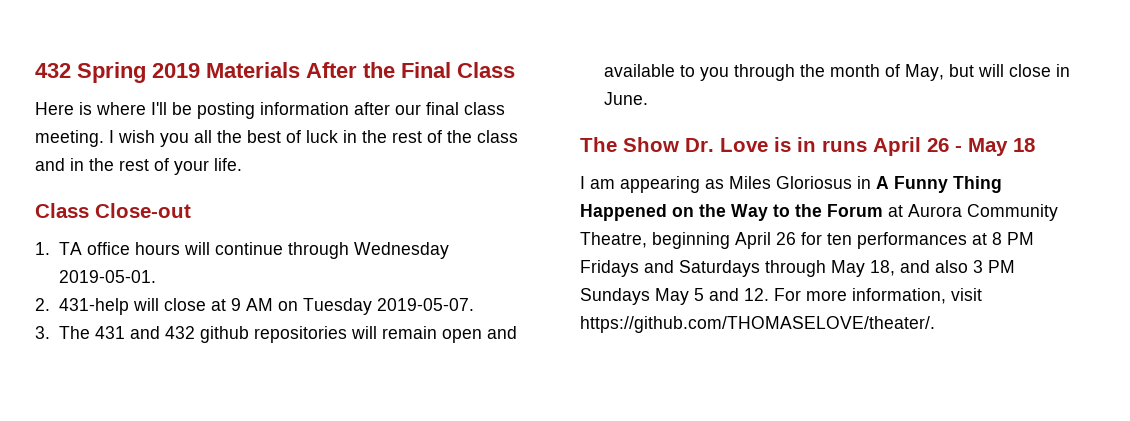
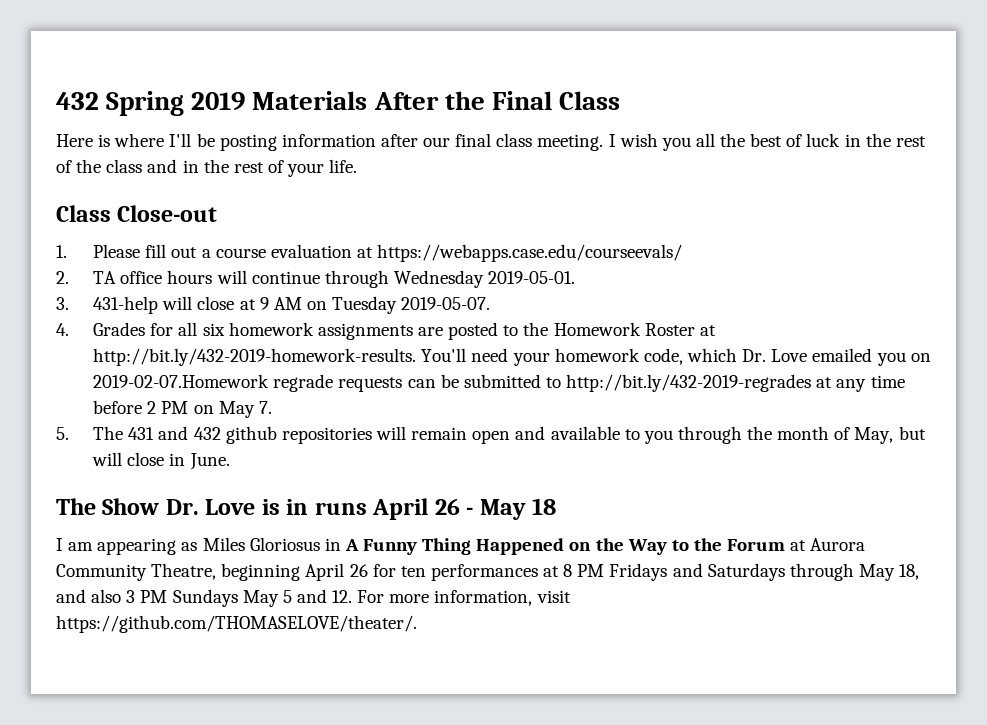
- 1. TA office hours will continue through Wednesday 2019-05-01.
+ 1. Please fill out a course evaluation at https://webapps.case.edu/courseevals/
+ 2. TA office hours will continue through Wednesday 2019-05-01.
- 2. 431-help will close at 9 AM on Tuesday 2019-05-07.
+ 3. 431-help will close at 9 AM on Tuesday 2019-05-07.
- 3. The 431 and 432 github repositories will remain open and available to you through the month of May, but will close in June.
+ 4. Grades for all six homework assignments are posted to the Homework Roster at http://bit.ly/432-2019-homework-results. You'll need your homework code, which Dr. Love emailed you on 2019-02-07.Homework regrade requests can be submitted to http://bit.ly/432-2019-regrades at any time before 2 PM on May 7.
+ 5. The 431 and 432 github repositories will remain open and available to you through the month of May, but will close in June.

